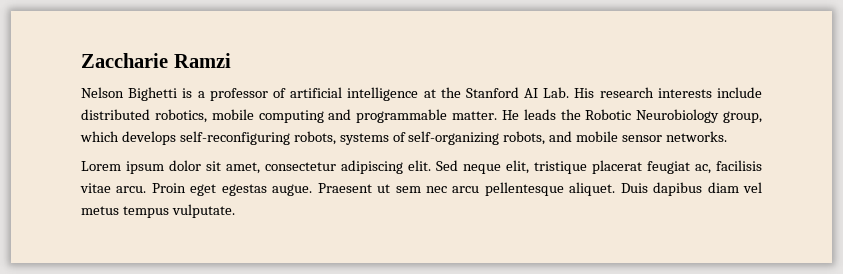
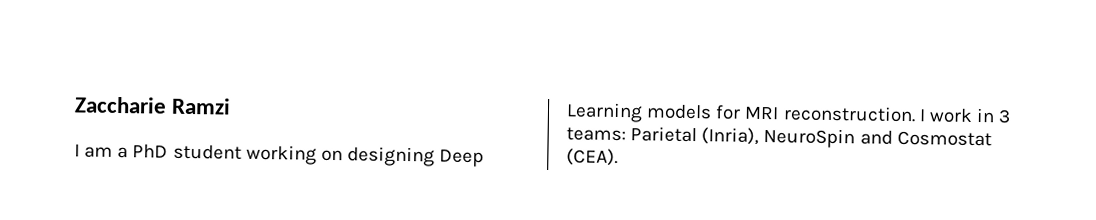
- Nelson Bighetti is a professor of artificial intelligence at the Stanford AI Lab. His research interests include distributed robotics, mobile computing and programmable matter. He leads the Robotic Neurobiology group, which develops self-reconfiguring robots, systems of self-organizing robots, and mobile sensor networks.
- Lorem ipsum dolor sit amet, consectetur adipiscing elit. Sed neque elit, tristique placerat feugiat ac, facilisis vitae arcu. Proin eget egestas augue. Praesent ut sem nec arcu pellentesque aliquet. Duis dapibus diam vel metus tempus vulputate.
+ I am a PhD student working on designing Deep Learning models for MRI reconstruction. I work in 3 teams: Parietal (Inria), NeuroSpin and Cosmostat (CEA).

